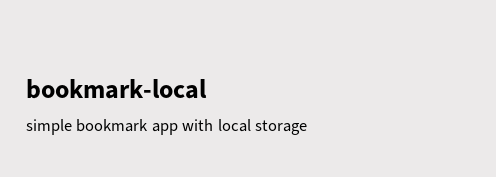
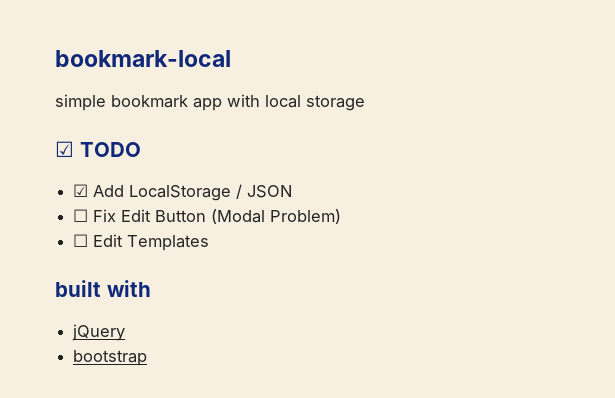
+ ☑ TODO
+ ☑ Add LocalStorage / JSON
+ ☐ Fix Edit Button (Modal Problem)
+ ☐ Edit Templates
+ built with
+ jQuery
+ bootstrap

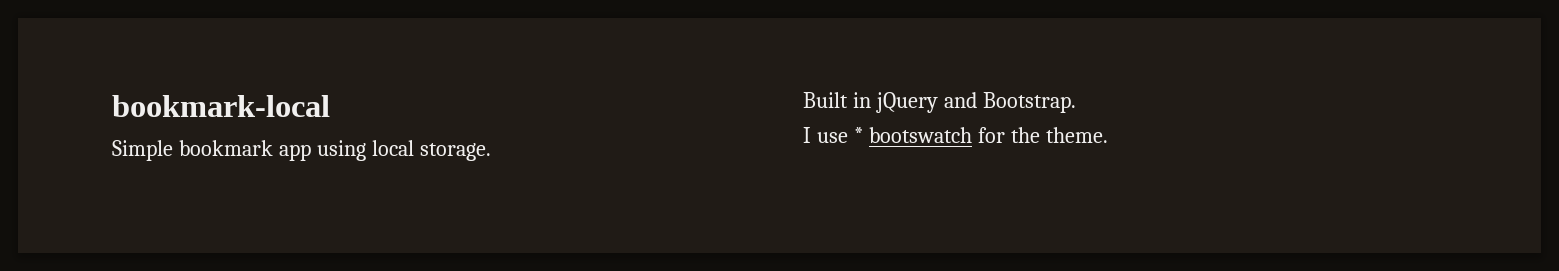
- simple bookmark app with local storage
- ☑ TODO
- ☑ Add LocalStorage / JSON
- ☐ Fix Edit Button (Modal Problem)
- ☐ Edit Templates
- built with
- jQuery
- bootstrap
+ Simple bookmark app using local storage.
+ Built in jQuery and Bootstrap.
+ I use * bootswatch for the theme.

